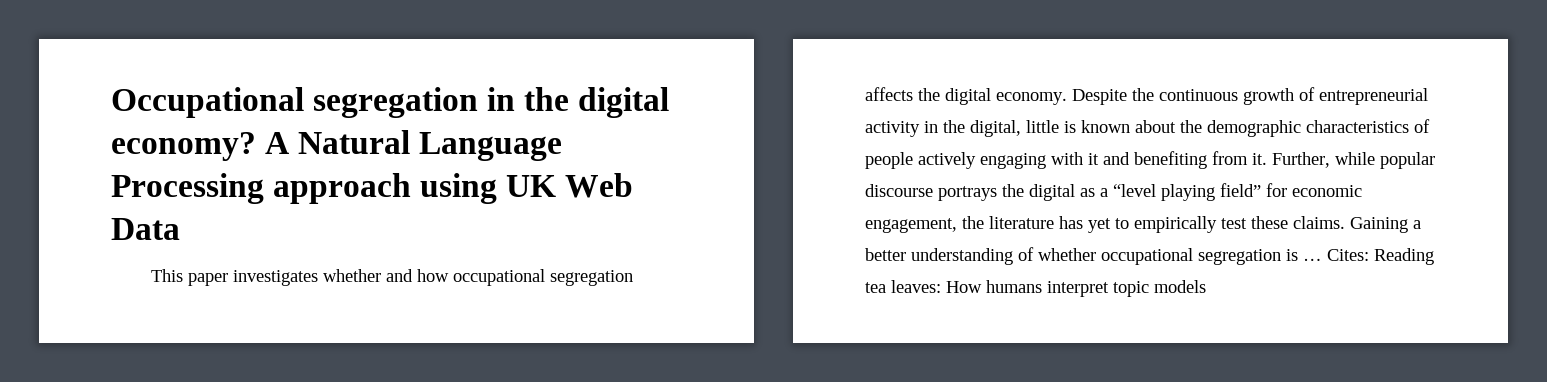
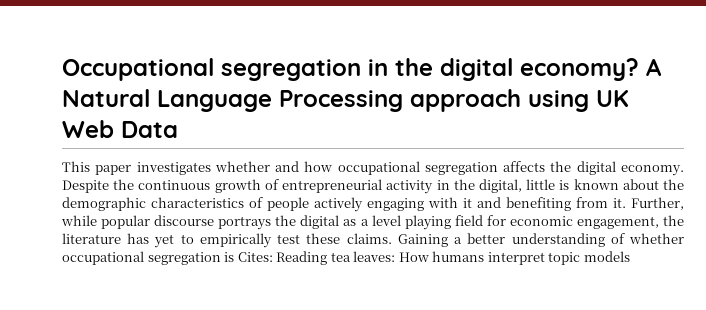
- Further, while popular discourse portrays the digital as a “level playing field” for economic engagement, the literature has yet to empirically test these claims.
+ Further, while popular discourse portrays the digital as a level playing field for economic engagement, the literature has yet to empirically test these claims.
- Gaining a better understanding of whether occupational segregation is … Cites: Reading tea leaves: How humans interpret topic models
+ Gaining a better understanding of whether occupational segregation is Cites: Reading tea leaves: How humans interpret topic models

